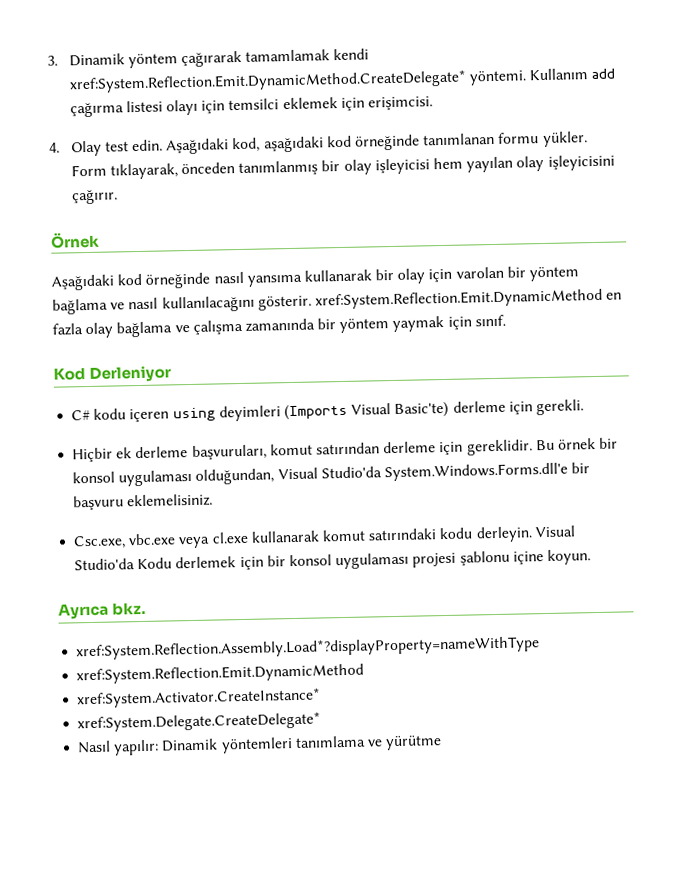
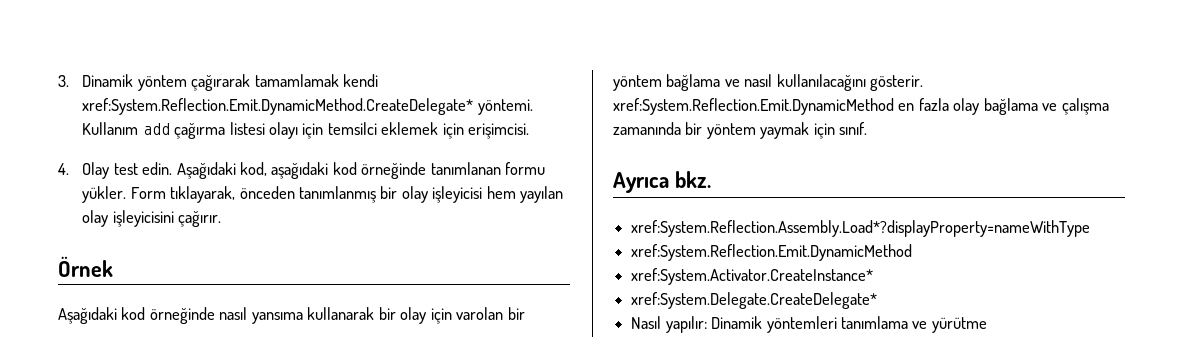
- Kod Derleniyor
- C# kodu içeren using deyimleri (Imports Visual Basic'te) derleme için gerekli.
- Hiçbir ek derleme başvuruları, komut satırından derleme için gereklidir. Bu örnek bir konsol uygulaması olduğundan, Visual Studio'da System.Windows.Forms.dll'e bir başvuru eklemelisiniz.
- Csc.exe, vbc.exe veya cl.exe kullanarak komut satırındaki kodu derleyin. Visual Studio'da Kodu derlemek için bir konsol uygulaması projesi şablonu içine koyun.

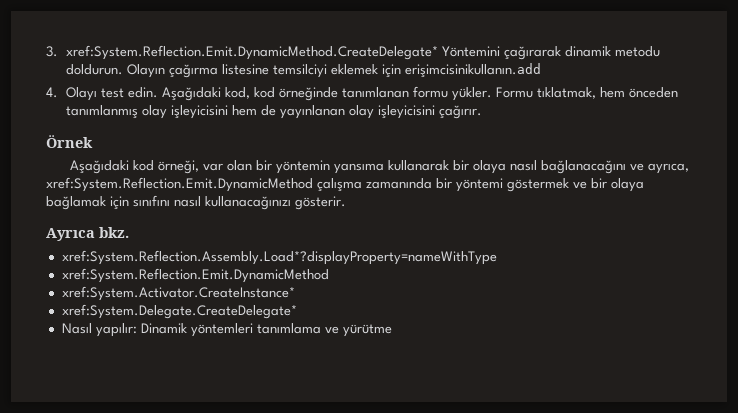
- 3. Dinamik yöntem çağırarak tamamlamak kendi xref:System.Reflection.Emit.DynamicMethod.CreateDelegate* yöntemi. Kullanım add çağırma listesi olayı için temsilci eklemek için erişimcisi.
+ 3. xref:System.Reflection.Emit.DynamicMethod.CreateDelegate* Yöntemini çağırarak dinamik metodu doldurun. Olayın çağırma listesine temsilciyi eklemek için erişimcisinikullanın.add
- 4. Olay test edin.
+ 4. Olayı test edin.
- Aşağıdaki kod, aşağıdaki kod örneğinde tanımlanan formu yükler.
+ Aşağıdaki kod, kod örneğinde tanımlanan formu yükler.
- Form tıklayarak, önceden tanımlanmış bir olay işleyicisi hem yayılan olay işleyicisini çağırır.
+ Formu tıklatmak, hem önceden tanımlanmış olay işleyicisini hem de yayınlanan olay işleyicisini çağırır.
- Aşağıdaki kod örneğinde nasıl yansıma kullanarak bir olay için varolan bir yöntem bağlama ve nasıl kullanılacağını gösterir. xref:System.Reflection.Emit.DynamicMethod en fazla olay bağlama ve çalışma zamanında bir yöntem yaymak için sınıf.
+ Aşağıdaki kod örneği, var olan bir yöntemin yansıma kullanarak bir olaya nasıl bağlanacağını ve ayrıca, xref:System.Reflection.Emit.DynamicMethod çalışma zamanında bir yöntemi göstermek ve bir olaya bağlamak için sınıfını nasıl kullanacağınızı gösterir.

